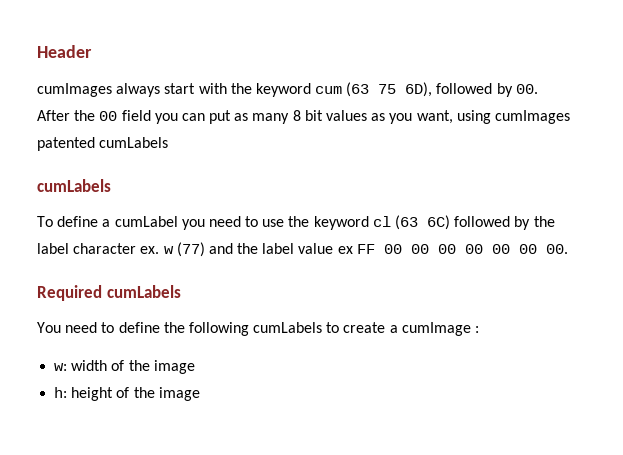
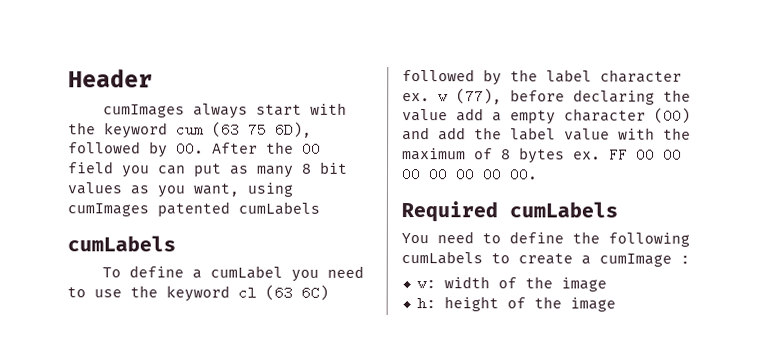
- To define a cumLabel you need to use the keyword cl (63 6C) followed by the label character ex. w (77) and the label value ex FF 00 00 00 00 00 00 00.
+ To define a cumLabel you need to use the keyword cl (63 6C) followed by the label character ex. w (77), before declaring the value add a empty character (00) and add the label value with the maximum of 8 bytes ex. FF 00 00 00 00 00 00 00.

